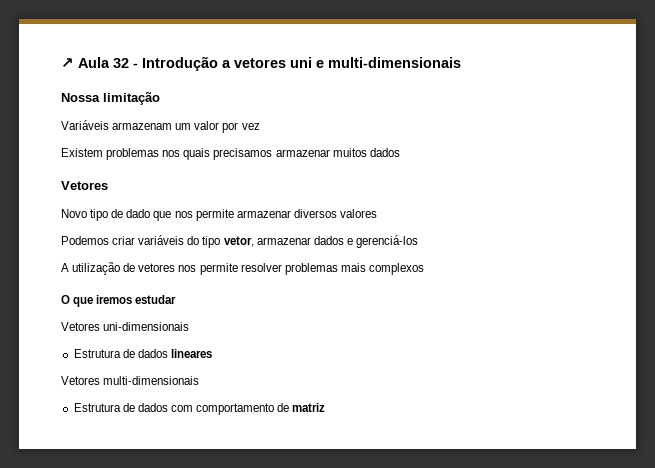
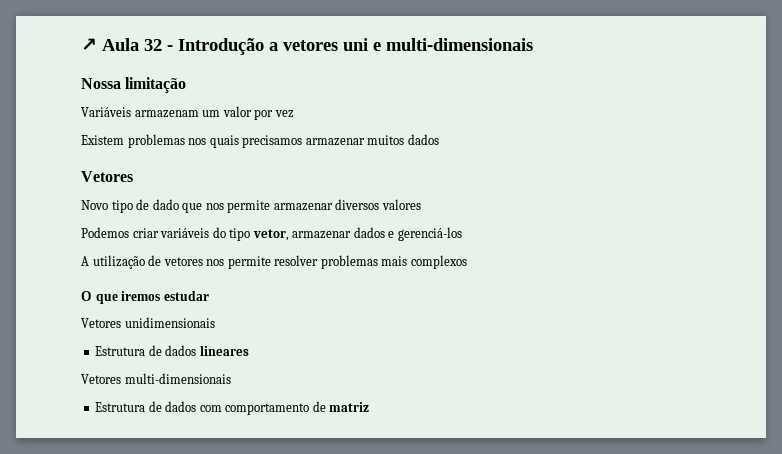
- Vetores uni-dimensionais
+ Vetores unidimensionais

